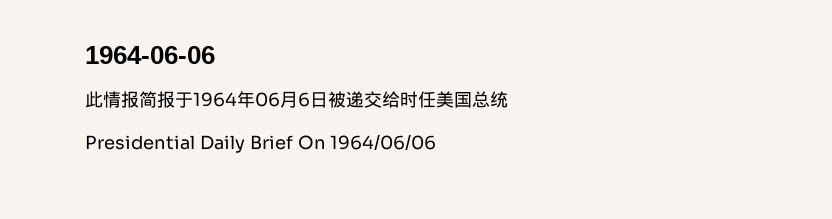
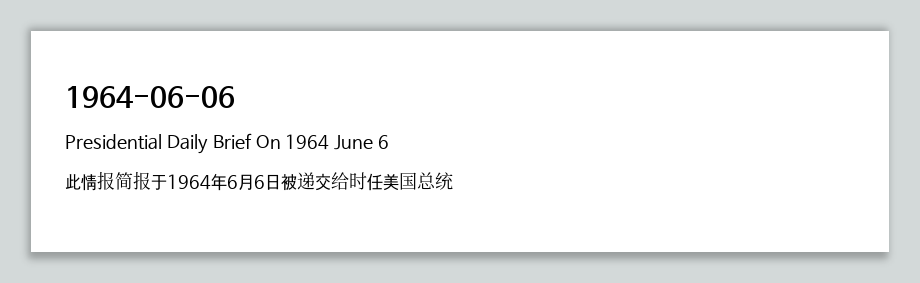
+ Presidential Daily Brief On 1964 June 6
- 此情报简报于1964年06月6日被递交给时任美国总统
+ 此情报简报于1964年6月6日被递交给时任美国总统
- Presidential Daily Brief On 1964/06/06

